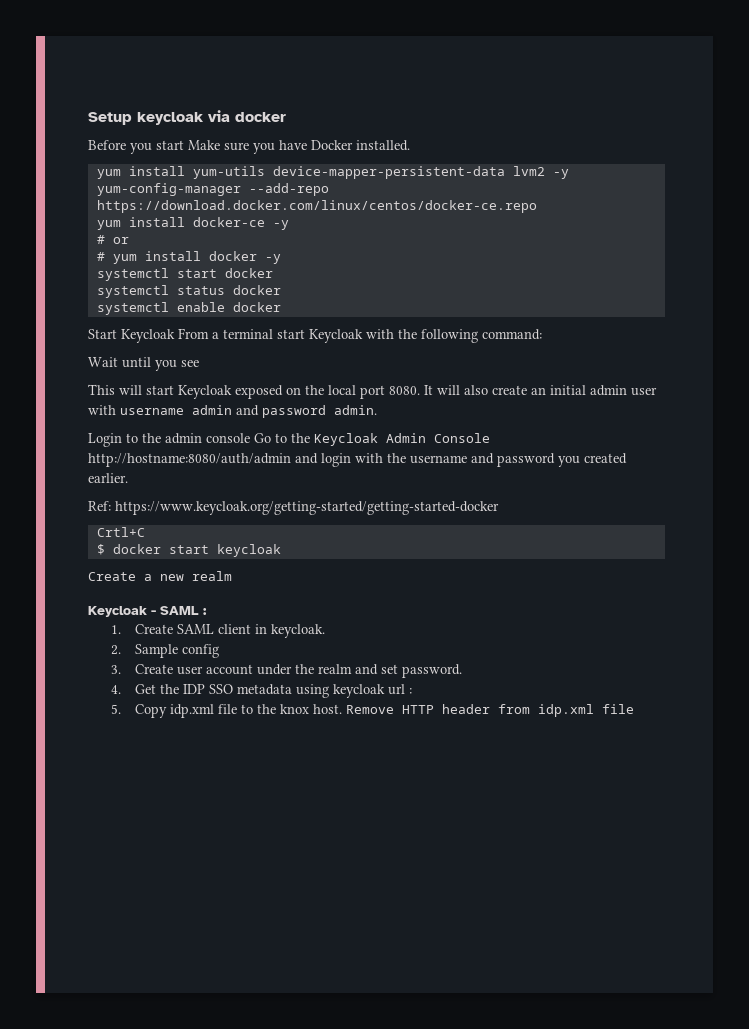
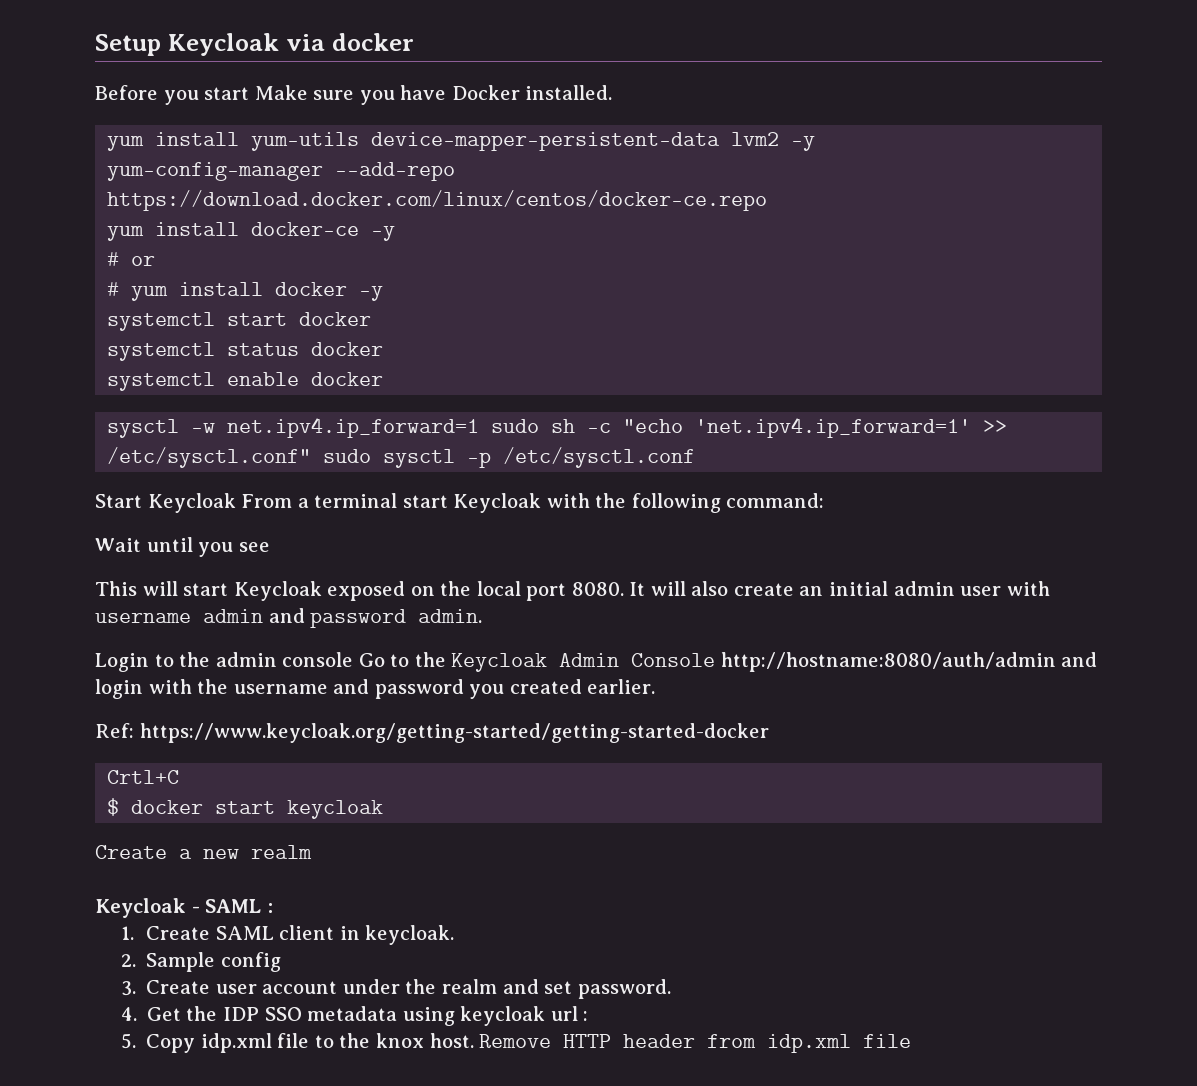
- Setup keycloak via docker
+ Setup Keycloak via docker
+ sysctl -w net.ipv4.ip_forward=1 sudo sh -c "echo 'net.ipv4.ip_forward=1' >> /etc/sysctl.conf" sudo sysctl -p /etc/sysctl.conf

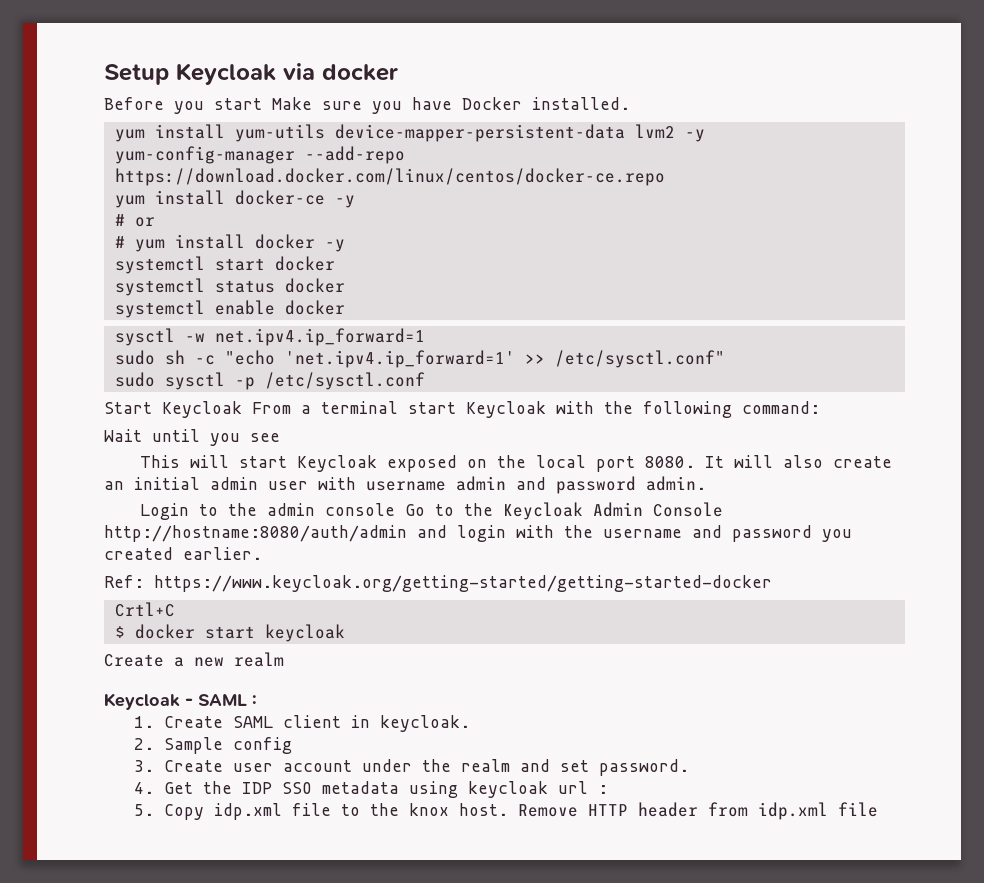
- sysctl -w net.ipv4.ip_forward=1 sudo sh -c "echo 'net.ipv4.ip_forward=1' >> /etc/sysctl.conf" sudo sysctl -p /etc/sysctl.conf
+ sysctl -w net.ipv4.ip_forward=1
+ sudo sh -c "echo 'net.ipv4.ip_forward=1' >> /etc/sysctl.conf"
+ sudo sysctl -p /etc/sysctl.conf

